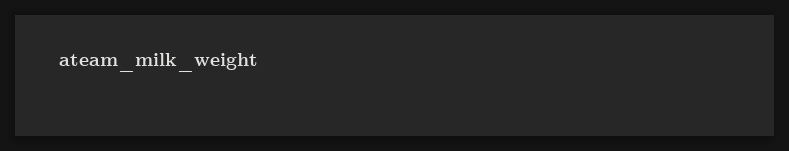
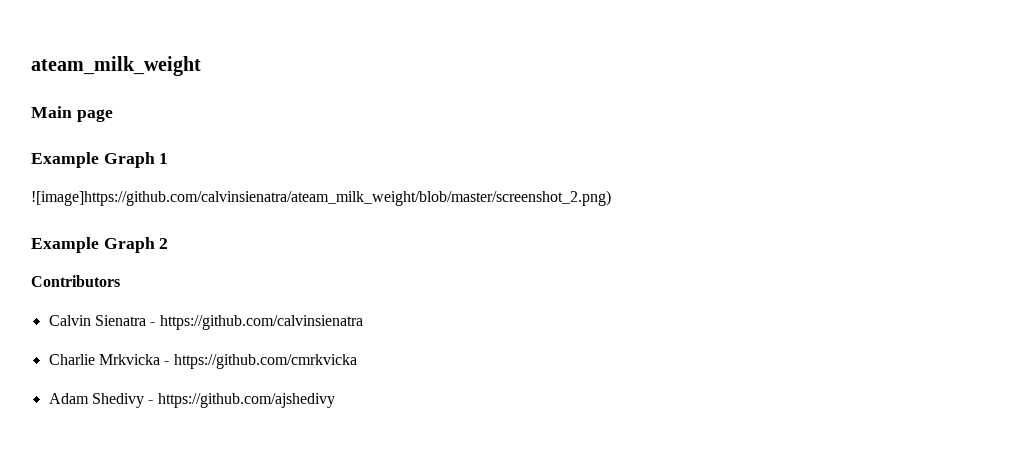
+ Main page
+ Example Graph 1
+ ![image]https://github.com/calvinsienatra/ateam_milk_weight/blob/master/screenshot_2.png)
+ Example Graph 2
+ Contributors
+ Calvin Sienatra - https://github.com/calvinsienatra
+ Charlie Mrkvicka - https://github.com/cmrkvicka
+ Adam Shedivy - https://github.com/ajshedivy

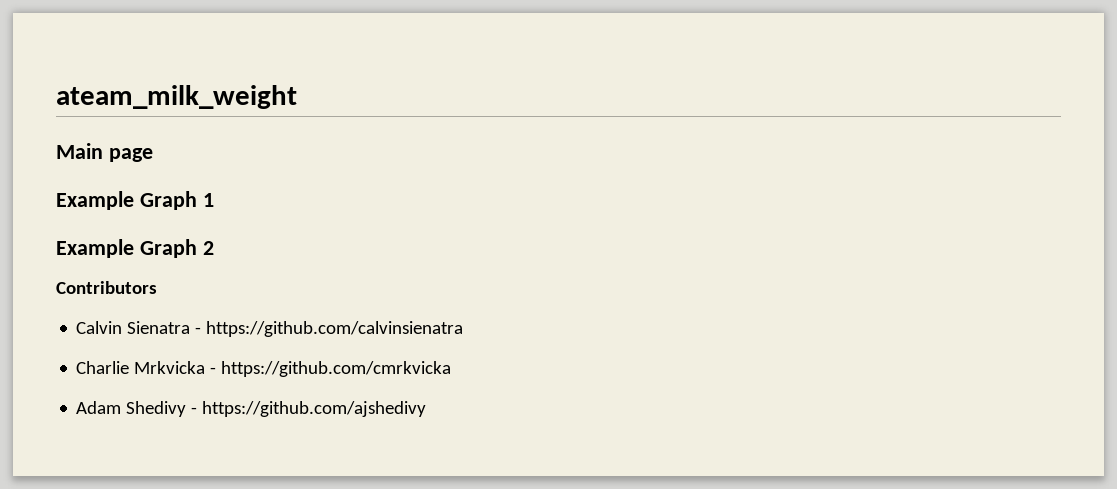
- ![image]https://github.com/calvinsienatra/ateam_milk_weight/blob/master/screenshot_2.png)

